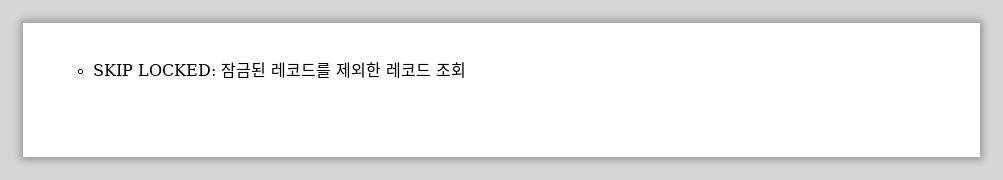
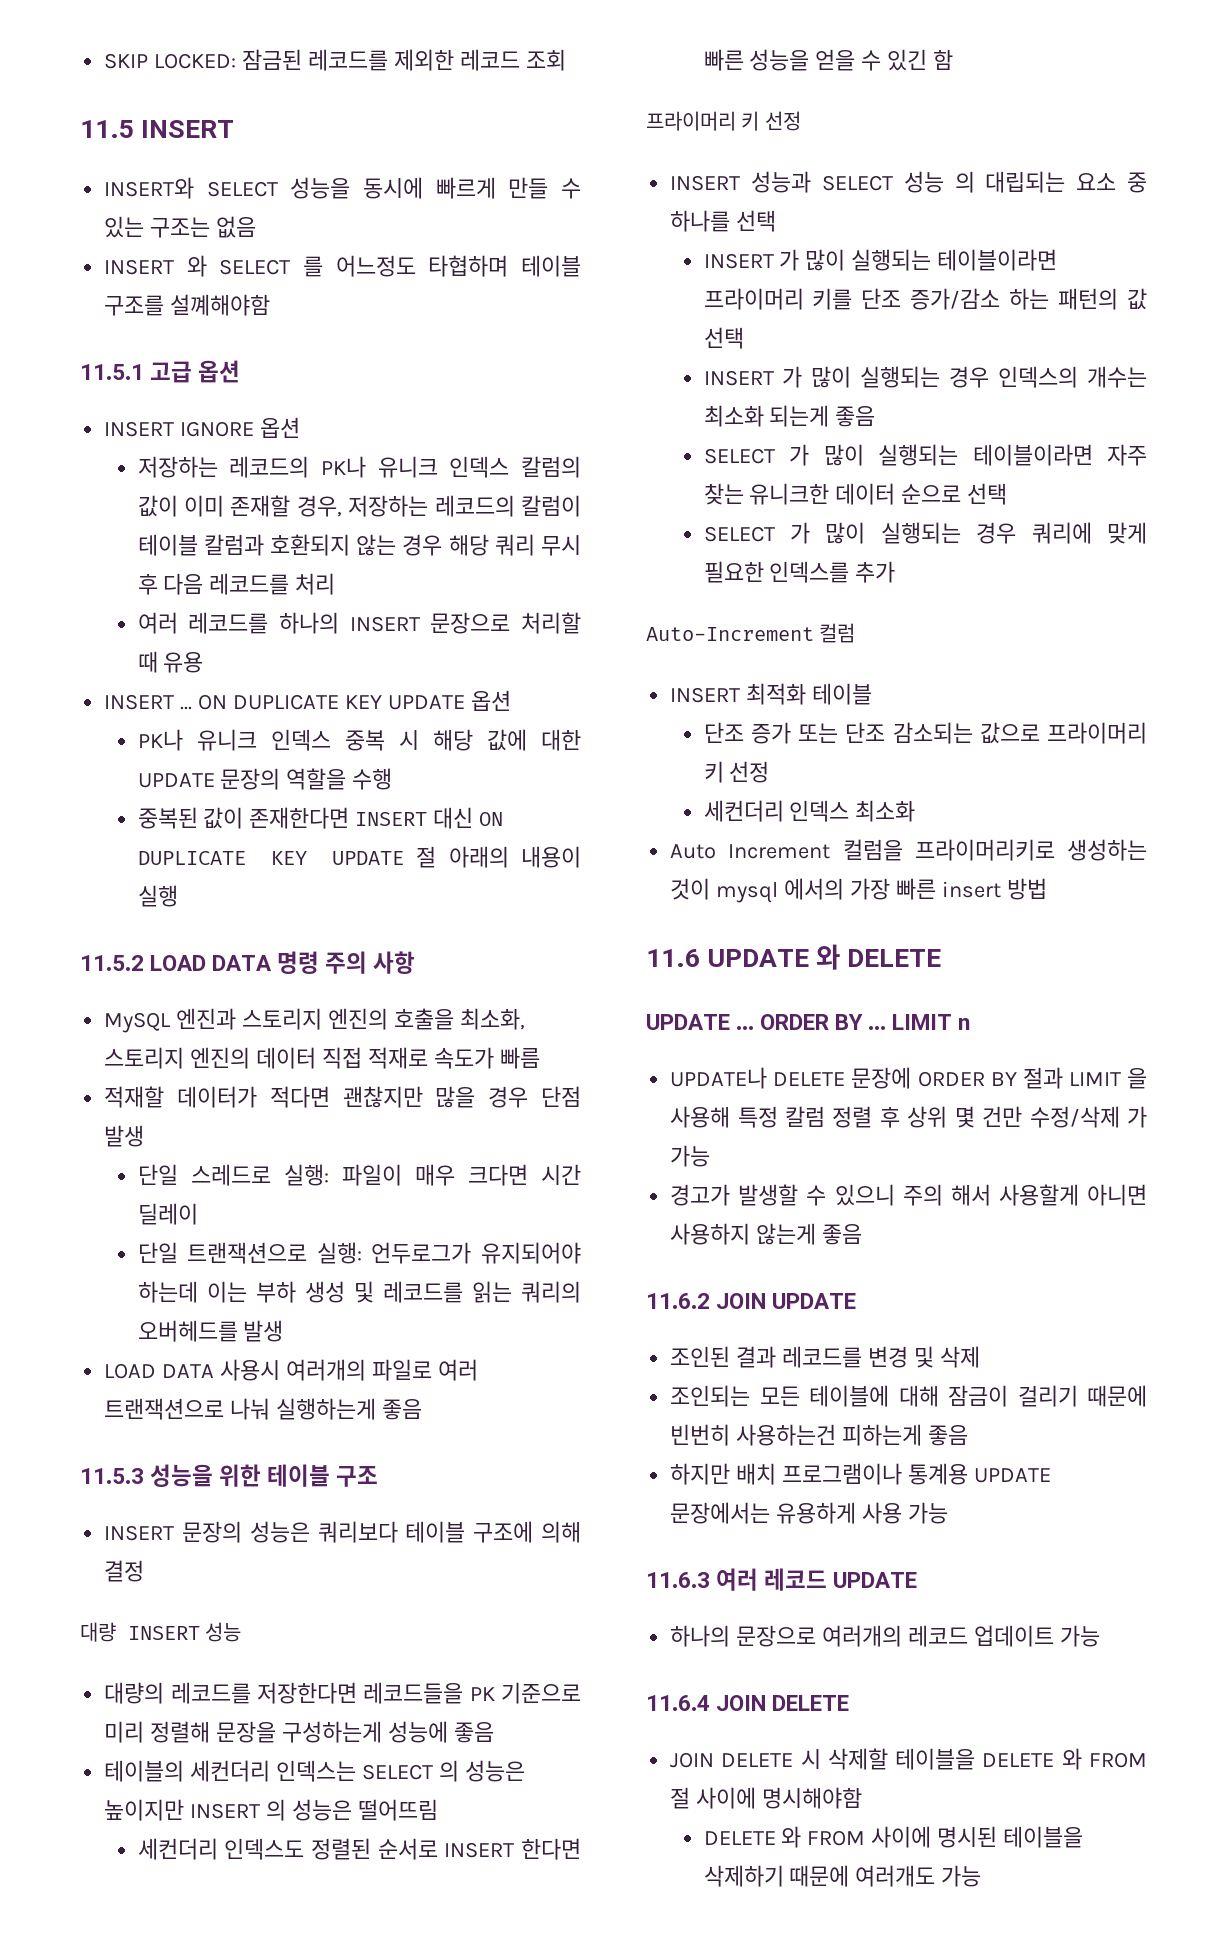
+ 11.5 INSERT
+ INSERT와 SELECT 성능을 동시에 빠르게 만들 수 있는 구조는 없음
+ INSERT 와 SELECT 를 어느정도 타협하며 테이블 구조를 설꼐해야함
+ 11.5.1 고급 옵션
+ INSERT IGNORE 옵션
+ 저장하는 레코드의 PK나 유니크 인덱스 칼럼의 값이 이미 존재할 경우, 저장하는 레코드의 칼럼이 테이블 칼럼과 호환되지 않는 경우 해당 쿼리 무시 후 다음 레코드를 처리
+ 여러 레코드를 하나의 INSERT 문장으로 처리할 때 유용
+ INSERT ... ON DUPLICATE KEY UPDATE 옵션
+ PK나 유니크 인덱스 중복 시 해당 값에 대한 UPDATE 문장의 역할을 수행
+ 중복된 값이 존재한다면 INSERT 대신 ON DUPLICATE KEY UPDATE 절 아래의 내용이 실행
+ 11.5.2 LOAD DATA 명령 주의 사항
+ MySQL 엔진과 스토리지 엔진의 호출을 최소화, 스토리지 엔진의 데이터 직접 적재로 속도가 빠름
+ 적재할 데이터가 적다면 괜찮지만 많을 경우 단점 발생
+ 단일 스레드로 실행: 파일이 매우 크다면 시간 딜레이
+ 단일 트랜잭션으로 실행: 언두로그가 유지되어야 하는데 이는 부하 생성 및 레코드를 읽는 쿼리의 오버헤드를 발생
+ LOAD DATA 사용시 여러개의 파일로 여러 트랜잭션으로 나눠 실행하는게 좋음
+ 11.5.3 성능을 위한 테이블 구조
+ INSERT 문장의 성능은 쿼리보다 테이블 구조에 의해 결정
+ 대량 INSERT 성능
+ 대량의 레코드를 저장한다면 레코드들을 PK 기준으로 미리 정렬해 문장을 구성하는게 성능에 좋음
+ 테이블의 세컨더리 인덱스는 SELECT 의 성능은 높이지만 INSERT 의 성능은 떨어뜨림
+ 세컨더리 인덱스도 정렬된 순서로 INSERT 한다면 빠른 성능을 얻을 수 있긴 함
+ 프라이머리 키 선정
+ INSERT 성능과 SELECT 성능 의 대립되는 요소 중 하나를 선택
+ INSERT 가 많이 실행되는 테이블이라면 프라이머리 키를 단조 증가/감소 하는 패턴의 값 선택
+ INSERT 가 많이 실행되는 경우 인덱스의 개수는 최소화 되는게 좋음
+ SELECT 가 많이 실행되는 테이블이라면 자주 찾는 유니크한 데이터 순으로 선택
+ SELECT 가 많이 실행되는 경우 쿼리에 맞게 필요한 인덱스를 추가
+ Auto-Increment 컬럼
+ INSERT 최적화 테이블
+ 단조 증가 또는 단조 감소되는 값으로 프라이머리 키 선정
+ 세컨더리 인덱스 최소화
+ Auto Increment 컬럼을 프라이머리키로 생성하는 것이 mysql 에서의 가장 빠른 insert 방법
+ 11.6 UPDATE 와 DELETE
+ UPDATE ... ORDER BY ... LIMIT n
+ UPDATE나 DELETE 문장에 ORDER BY 절과 LIMIT 을 사용해 특정 칼럼 정렬 후 상위 몇 건만 수정/삭제 가 가능
+ 경고가 발생할 수 있으니 주의 해서 사용할게 아니면 사용하지 않는게 좋음
+ 11.6.2 JOIN UPDATE
+ 조인된 결과 레코드를 변경 및 삭제
+ 조인되는 모든 테이블에 대해 잠금이 걸리기 때문에 빈번히 사용하는건 피하는게 좋음
+ 하지만 배치 프로그램이나 통계용 UPDATE 문장에서는 유용하게 사용 가능
+ 11.6.3 여러 레코드 UPDATE
+ 하나의 문장으로 여러개의 레코드 업데이트 가능
+ 11.6.4 JOIN DELETE
+ JOIN DELETE 시 삭제할 테이블을 DELETE 와 FROM 절 사이에 명시해야함
+ DELETE 와 FROM 사이에 명시된 테이블을 삭제하기 때문에 여러개도 가능

